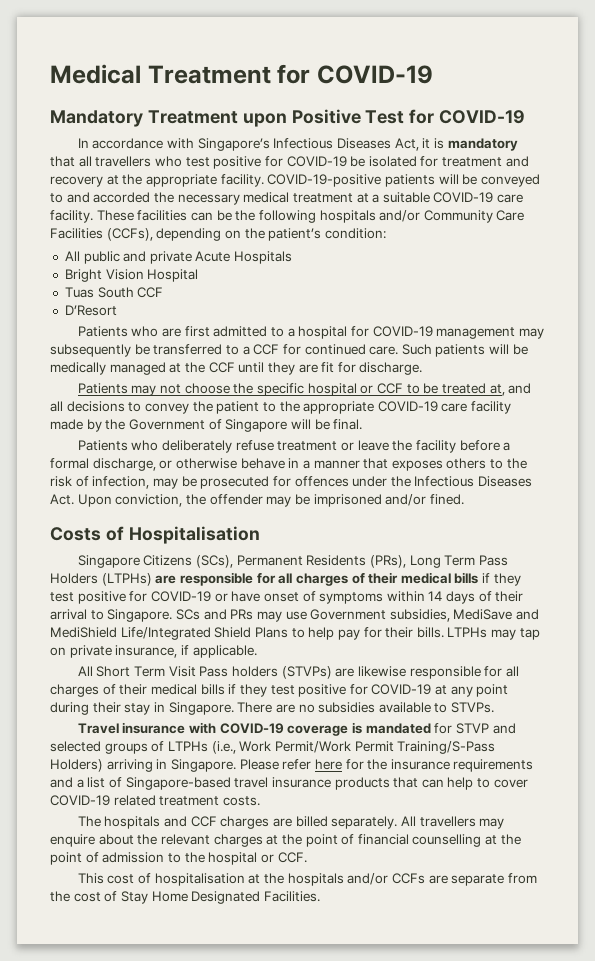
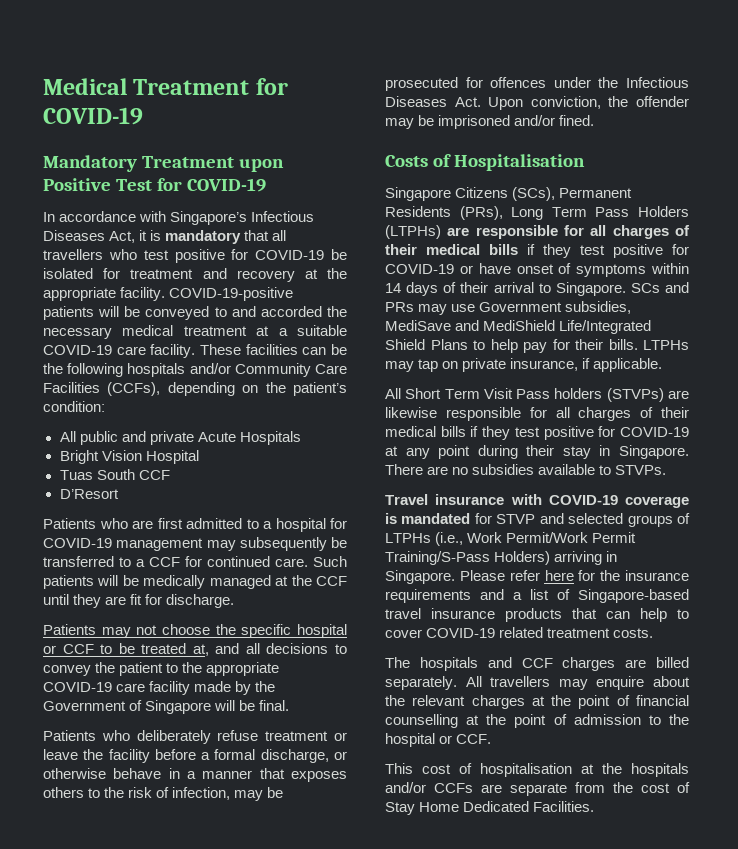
- This cost of hospitalisation at the hospitals and/or CCFs are separate from the cost of Stay Home Designated Facilities.
+ This cost of hospitalisation at the hospitals and/or CCFs are separate from the cost of Stay Home Dedicated Facilities.

